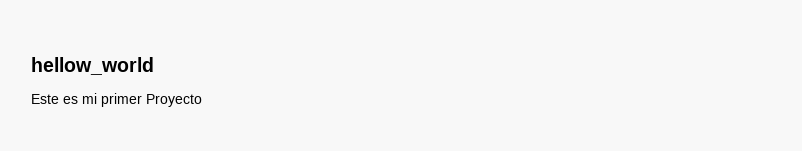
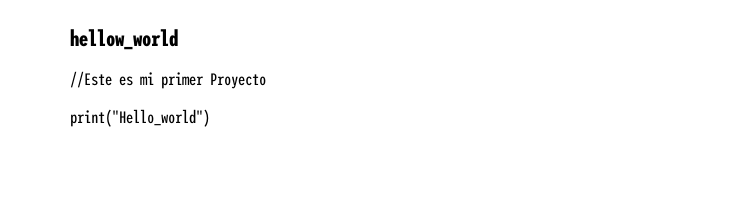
- Este es mi primer Proyecto
+ //Este es mi primer Proyecto
+ print("Hello_world")

